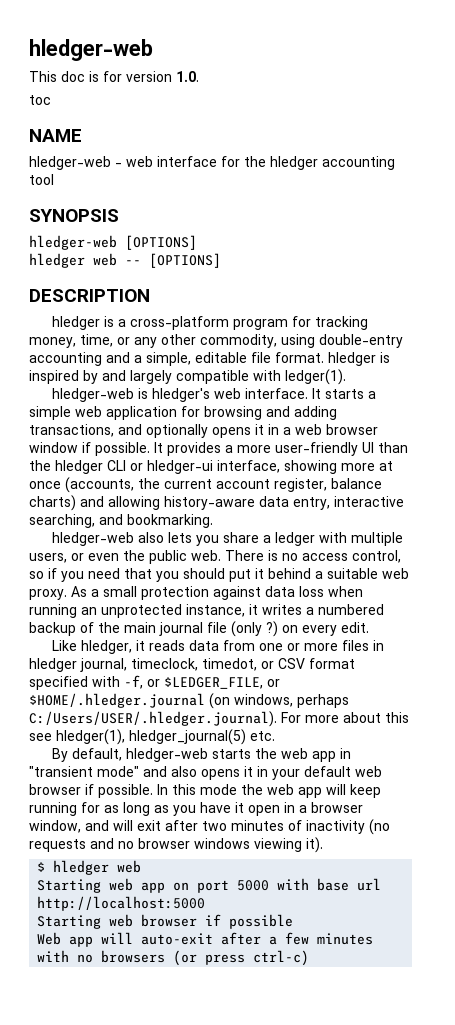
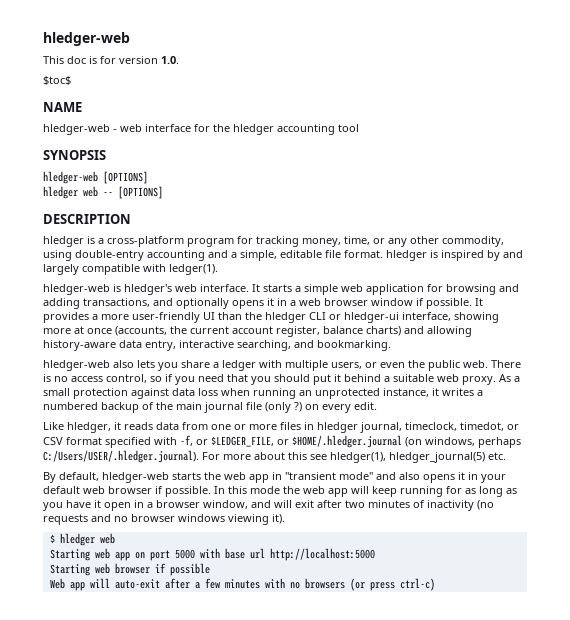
- toc
+ $toc$

